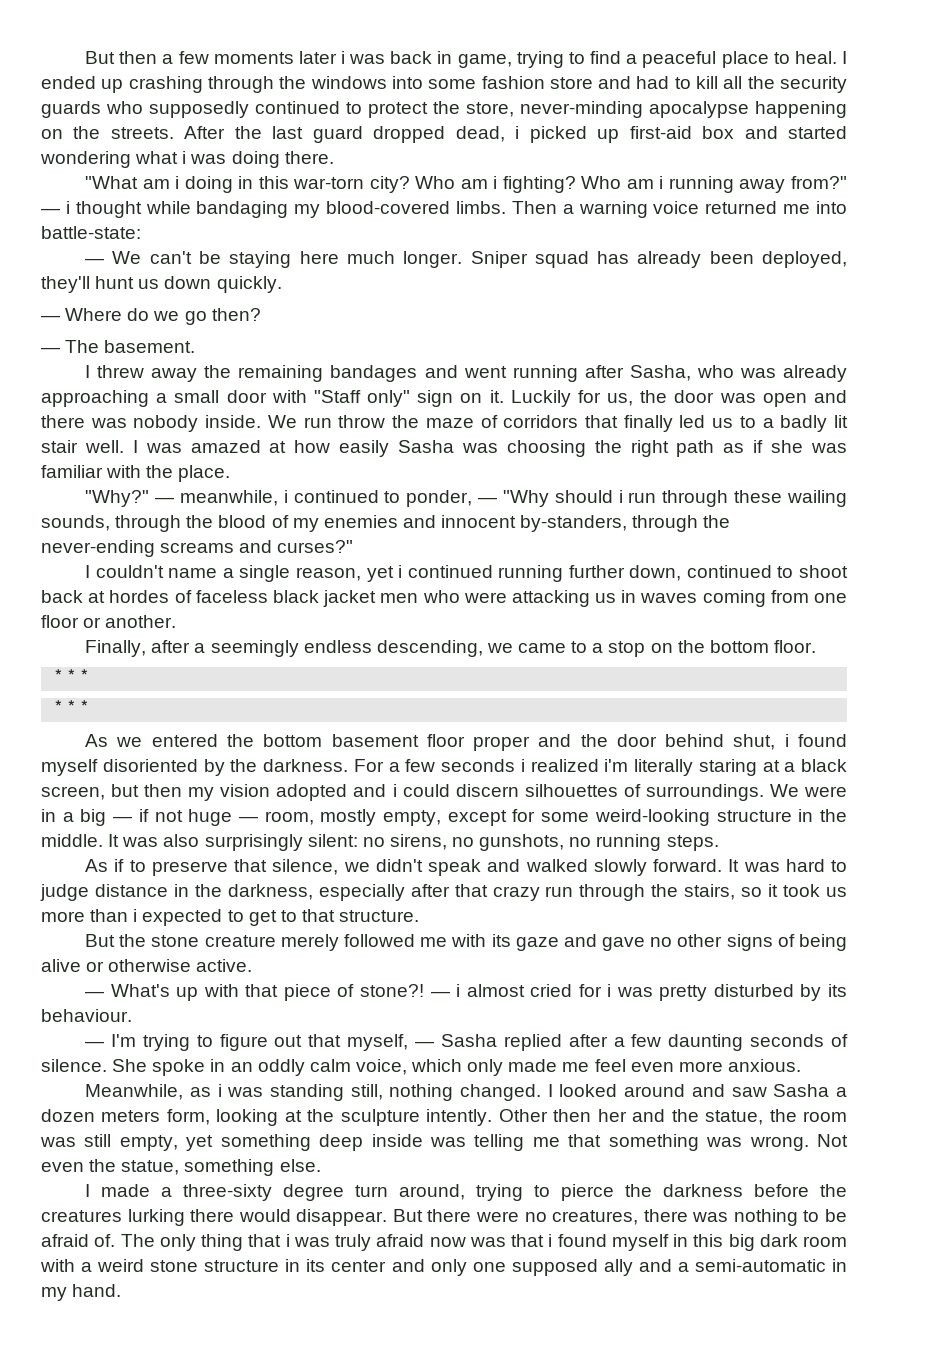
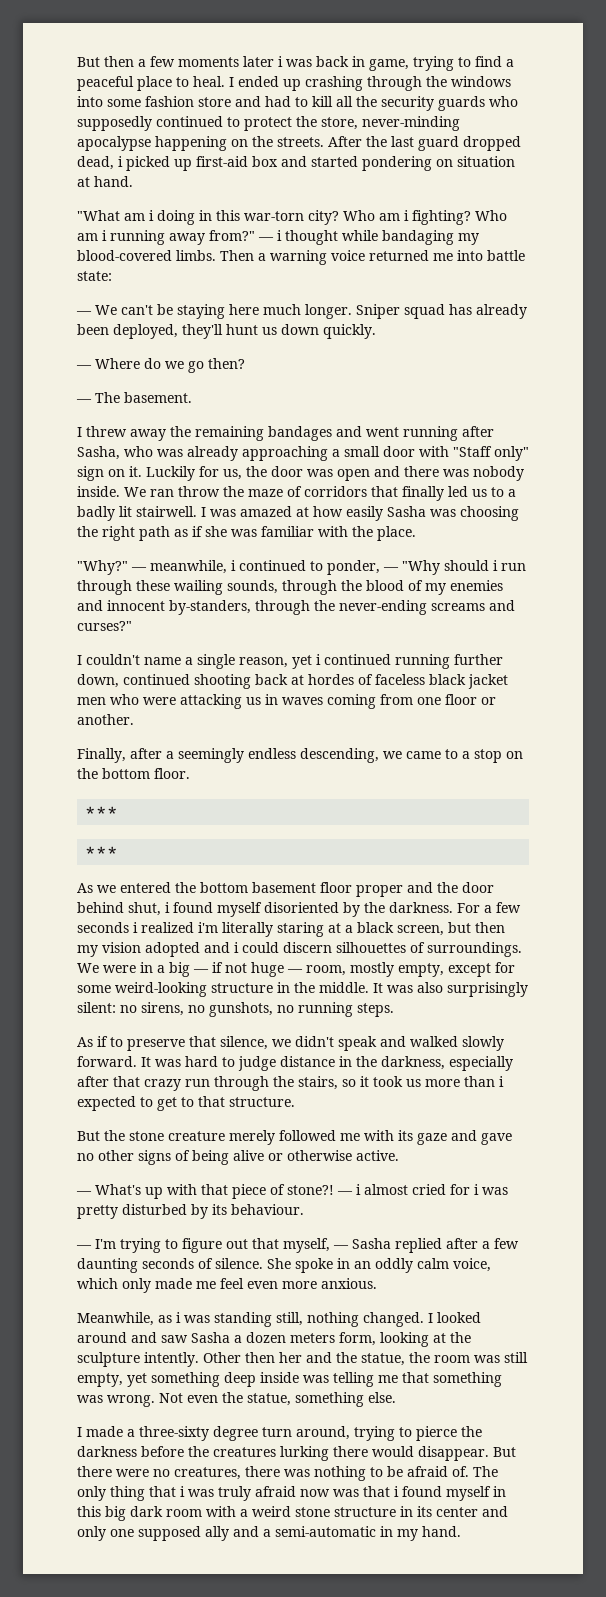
- After the last guard dropped dead, i picked up first-aid box and started wondering what i was doing there.
+ After the last guard dropped dead, i picked up first-aid box and started pondering on situation at hand.
- Then a warning voice returned me into battle-state:
+ Then a warning voice returned me into battle state:
- We run throw the maze of corridors that finally led us to a badly lit stair well.
+ We ran throw the maze of corridors that finally led us to a badly lit stairwell.
- I couldn't name a single reason, yet i continued running further down, continued to shoot back at hordes of faceless black jacket men who were attacking us in waves coming from one floor or another.
+ I couldn't name a single reason, yet i continued running further down, continued shooting back at hordes of faceless black jacket men who were attacking us in waves coming from one floor or another.

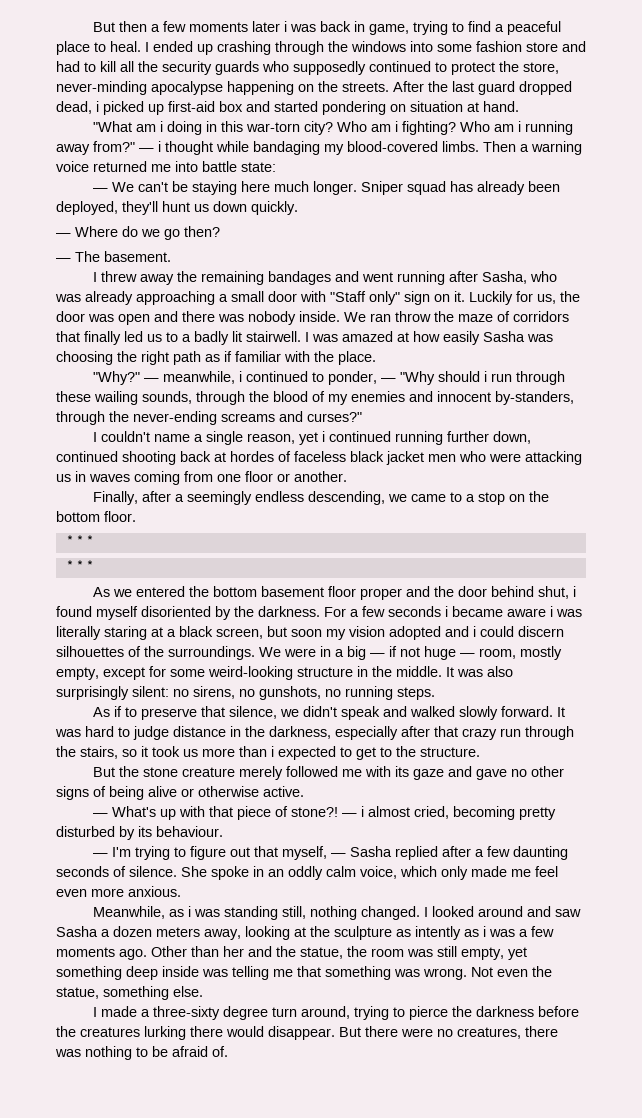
- I was amazed at how easily Sasha was choosing the right path as if she was familiar with the place.
+ I was amazed at how easily Sasha was choosing the right path as if familiar with the place.
- For a few seconds i realized i'm literally staring at a black screen, but then my vision adopted and i could discern silhouettes of surroundings.
+ For a few seconds i became aware i was literally staring at a black screen, but soon my vision adopted and i could discern silhouettes of the surroundings.
- It was hard to judge distance in the darkness, especially after that crazy run through the stairs, so it took us more than i expected to get to that structure.
+ It was hard to judge distance in the darkness, especially after that crazy run through the stairs, so it took us more than i expected to get to the structure.
- — i almost cried for i was pretty disturbed by its behaviour.
+ — i almost cried, becoming pretty disturbed by its behaviour.
- I looked around and saw Sasha a dozen meters form, looking at the sculpture intently. Other then her and the statue, the room was still empty, yet something deep inside was telling me that something was wrong.
+ I looked around and saw Sasha a dozen meters away, looking at the sculpture as intently as i was a few moments ago. Other than her and the statue, the room was still empty, yet something deep inside was telling me that something was wrong.
- The only thing that i was truly afraid now was that i found myself in this big dark room with a weird stone structure in its center and only one supposed ally and a semi-automatic in my hand.

